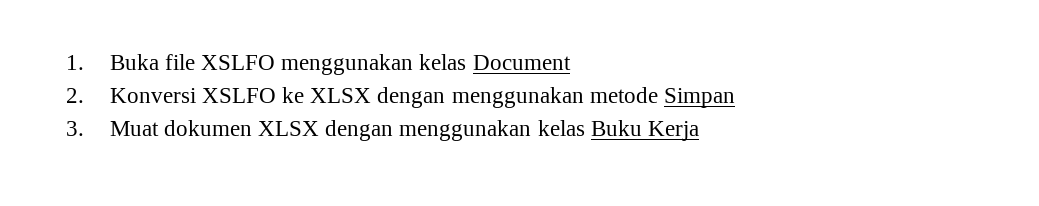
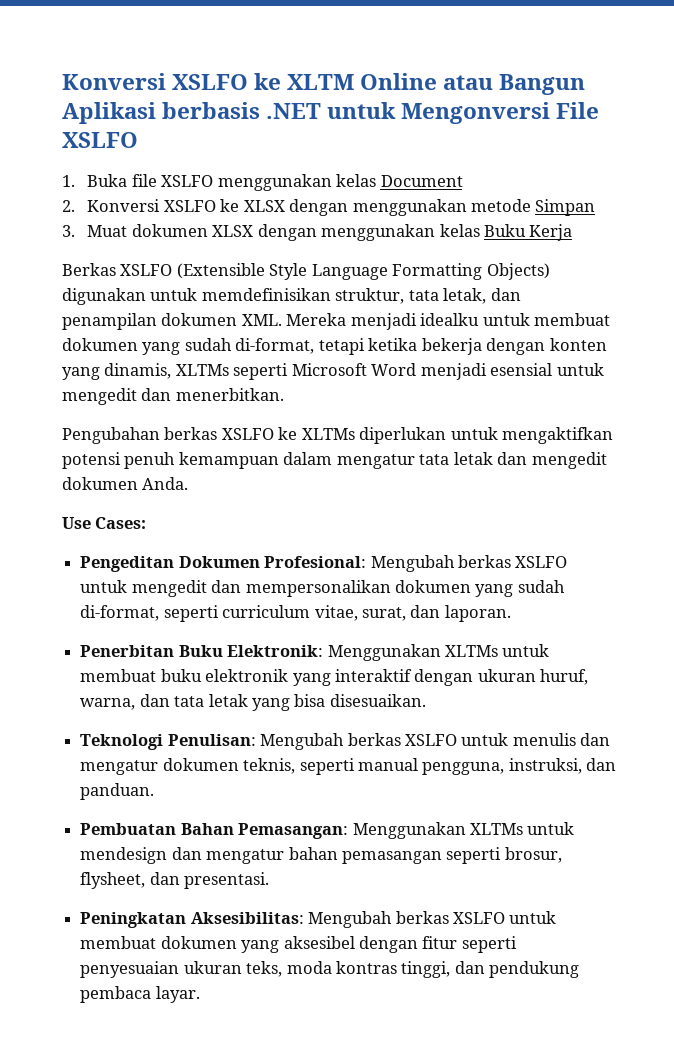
+ Konversi XSLFO ke XLTM Online atau Bangun Aplikasi berbasis .NET untuk Mengonversi File XSLFO
+ Berkas XSLFO (Extensible Style Language Formatting Objects) digunakan untuk memdefinisikan struktur, tata letak, dan penampilan dokumen XML. Mereka menjadi idealku untuk membuat dokumen yang sudah di-format, tetapi ketika bekerja dengan konten yang dinamis, XLTMs seperti Microsoft Word menjadi esensial untuk mengedit dan menerbitkan.
+ Pengubahan berkas XSLFO ke XLTMs diperlukan untuk mengaktifkan potensi penuh kemampuan dalam mengatur tata letak dan mengedit dokumen Anda.
+ Use Cases:
+ Pengeditan Dokumen Profesional: Mengubah berkas XSLFO untuk mengedit dan mempersonalikan dokumen yang sudah di-format, seperti curriculum vitae, surat, dan laporan.
+ Penerbitan Buku Elektronik: Menggunakan XLTMs untuk membuat buku elektronik yang interaktif dengan ukuran huruf, warna, dan tata letak yang bisa disesuaikan.
+ Teknologi Penulisan: Mengubah berkas XSLFO untuk menulis dan mengatur dokumen teknis, seperti manual pengguna, instruksi, dan panduan.
+ Pembuatan Bahan Pemasangan: Menggunakan XLTMs untuk mendesign dan mengatur bahan pemasangan seperti brosur, flysheet, dan presentasi.
+ Peningkatan Aksesibilitas: Mengubah berkas XSLFO untuk membuat dokumen yang aksesibel dengan fitur seperti penyesuaian ukuran teks, moda kontras tinggi, dan pendukung pembaca layar.

